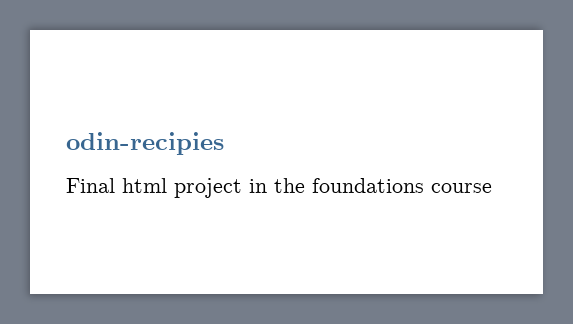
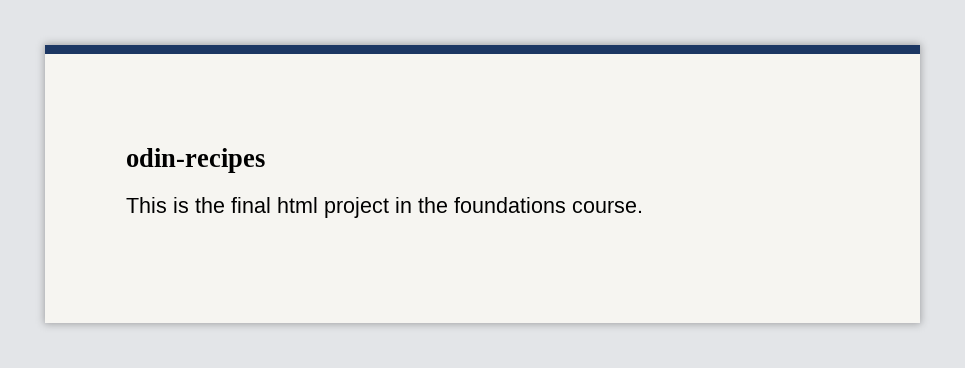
- odin-recipies
- Final html project in the foundations course
+ odin-recipes
+ This is the final html project in the foundations course.

